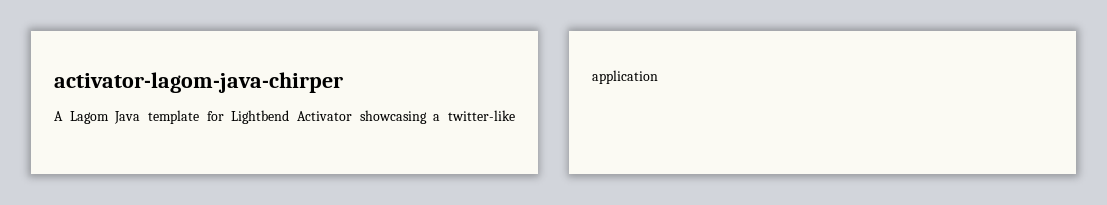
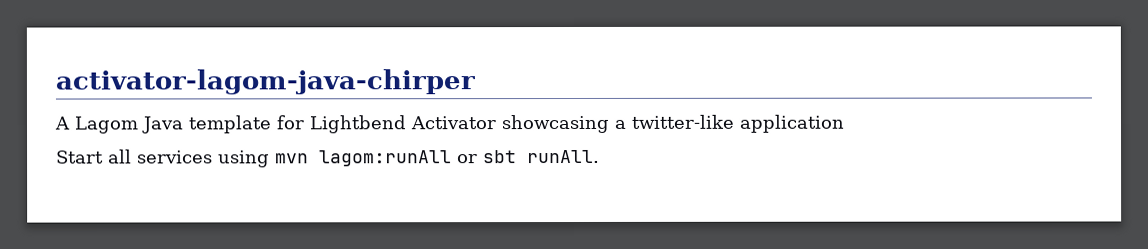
+ Start all services using mvn lagom:runAll or sbt runAll.

